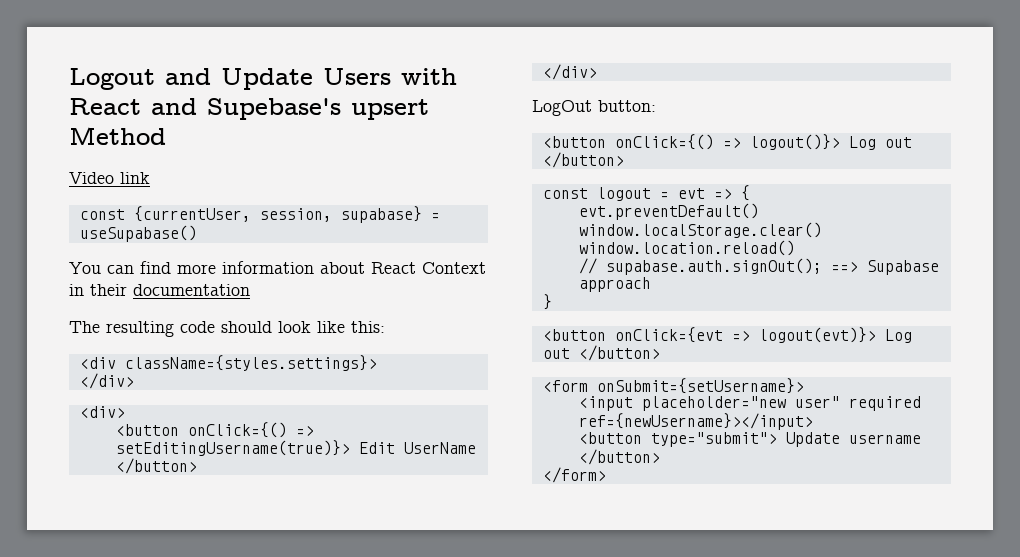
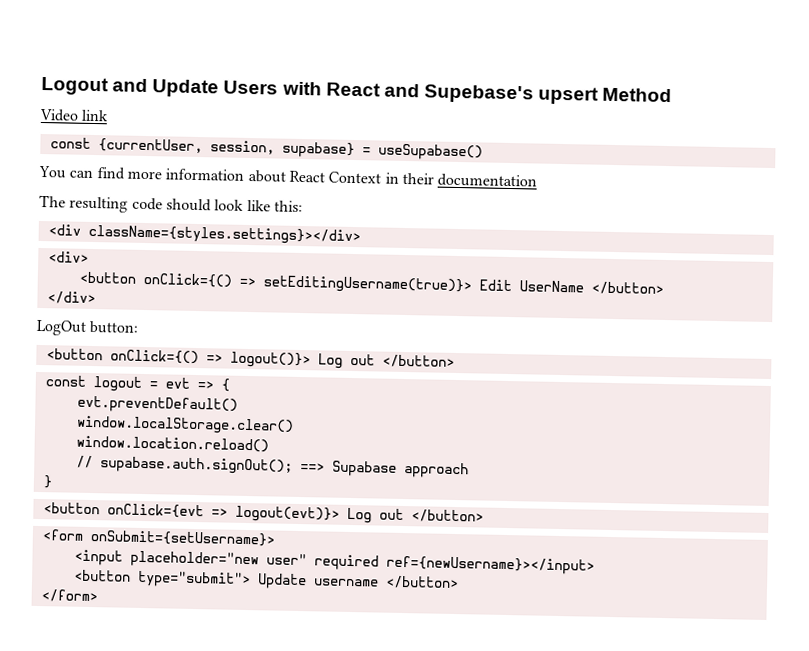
- <div className={styles.settings}>
- </div>
+ <div className={styles.settings}></div>

